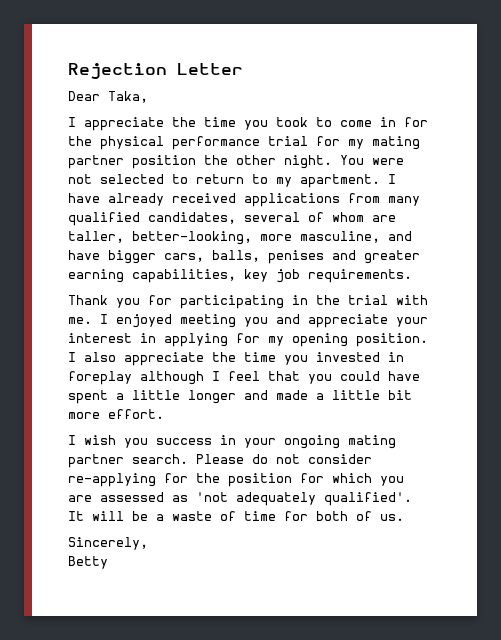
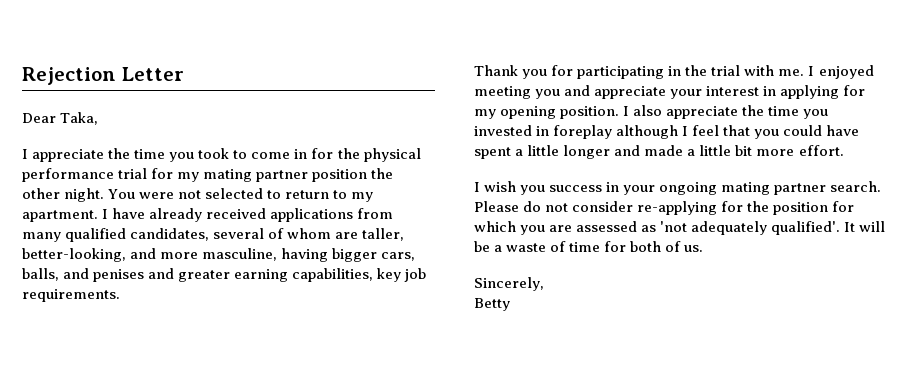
- I have already received applications from many qualified candidates, several of whom are taller, better-looking, more masculine, and have bigger cars, balls, penises and greater earning capabilities, key job requirements.
+ I have already received applications from many qualified candidates, several of whom are taller, better-looking, and more masculine, having bigger cars, balls, and penises and greater earning capabilities, key job requirements.

